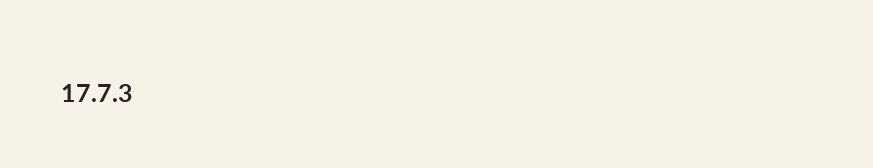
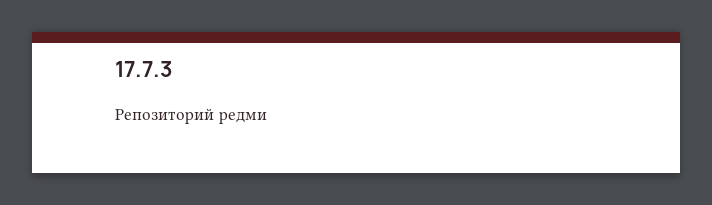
+ Репозиторий редми

